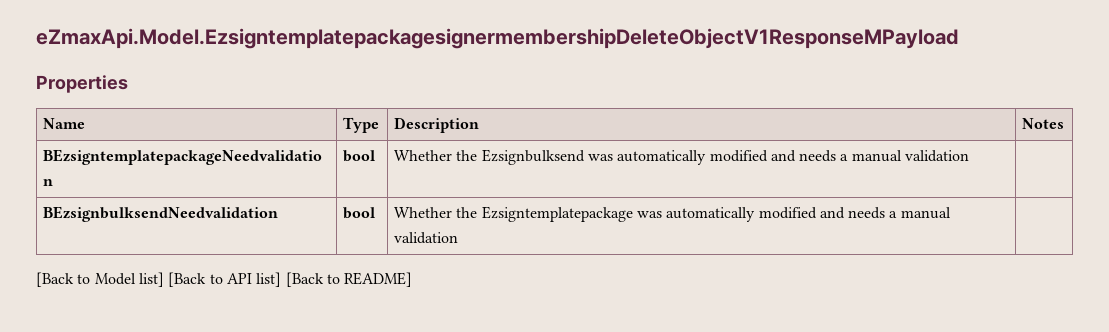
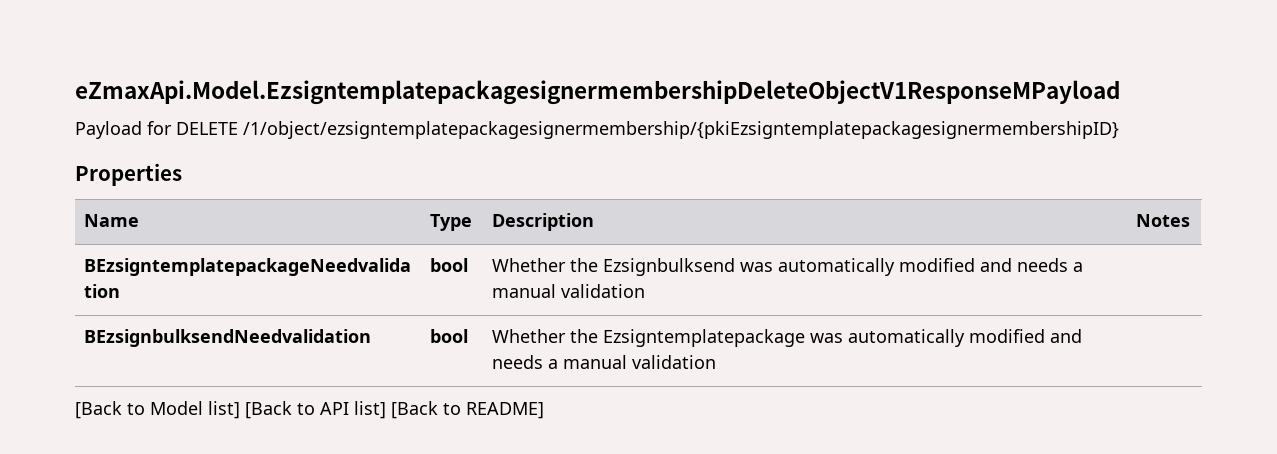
+ Payload for DELETE /1/object/ezsigntemplatepackagesignermembership/{pkiEzsigntemplatepackagesignermembershipID}

